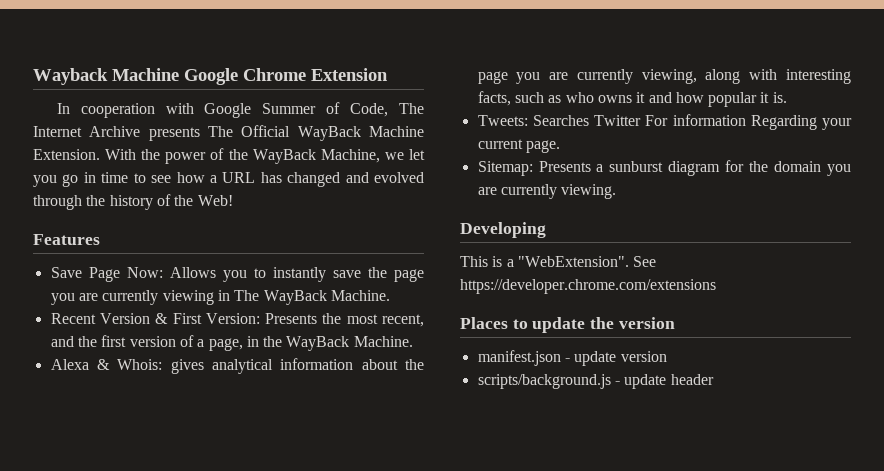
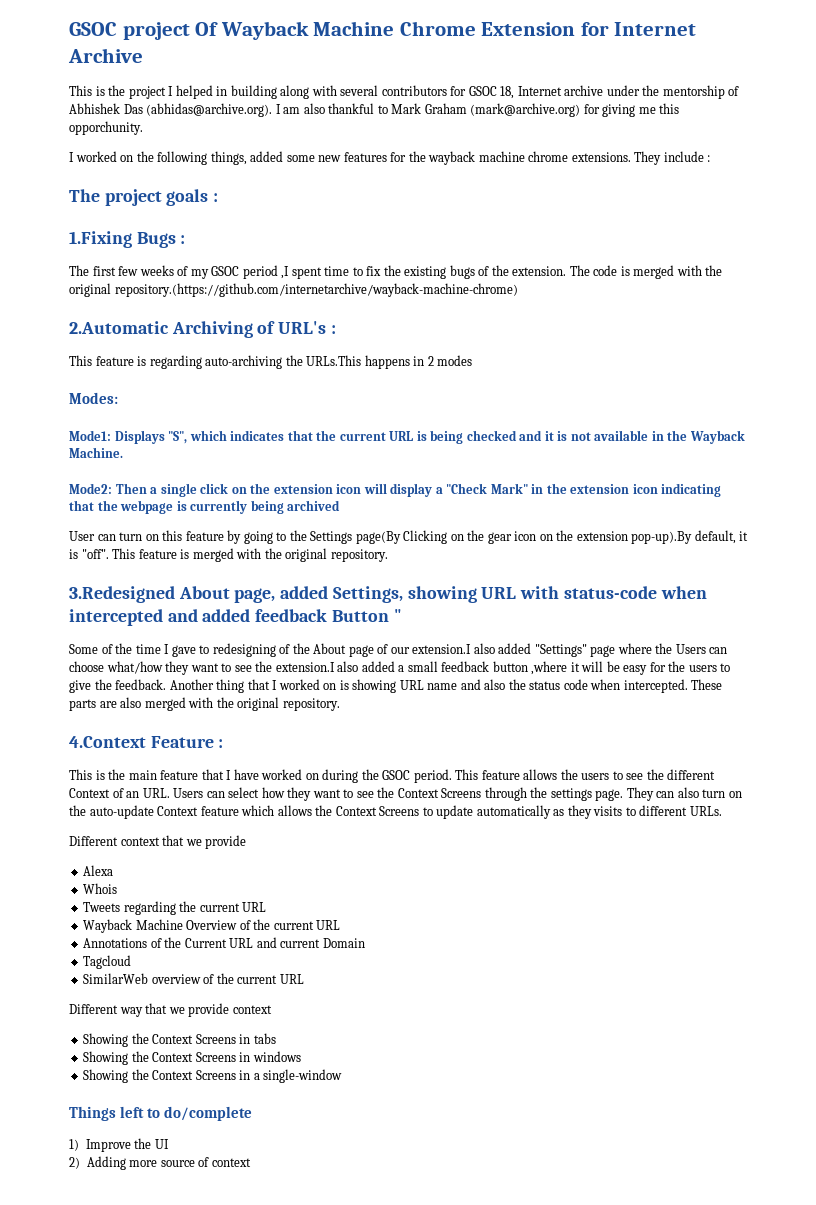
- Wayback Machine Google Chrome Extension
- In cooperation with Google Summer of Code, The Internet Archive presents The Official WayBack Machine Extension. With the power of the WayBack Machine, we let you go in time to see how a URL has changed and evolved through the history of the Web!
- Features
- Save Page Now: Allows you to instantly save the page you are currently viewing in The WayBack Machine.
- Recent Version & First Version: Presents the most recent, and the first version of a page, in the WayBack Machine.
- Alexa & Whois: gives analytical information about the page you are currently viewing, along with interesting facts, such as who owns it and how popular it is.
- Tweets: Searches Twitter For information Regarding your current page.
- Sitemap: Presents a sunburst diagram for the domain you are currently viewing.
- Developing
- This is a "WebExtension". See https://developer.chrome.com/extensions
- Places to update the version
- manifest.json - update version
- scripts/background.js - update header
+ GSOC project Of Wayback Machine Chrome Extension for Internet Archive
+ This is the project I helped in building along with several contributors for GSOC 18, Internet archive under the mentorship of Abhishek Das (abhidas@archive.org). I am also thankful to Mark Graham (mark@archive.org) for giving me this opporchunity.
+ I worked on the following things, added some new features for the wayback machine chrome extensions. They include :
+ The project goals :
+ 1.Fixing Bugs :
+ The first few weeks of my GSOC period ,I spent time to fix the existing bugs of the extension. The code is merged with the original repository.(https://github.com/internetarchive/wayback-machine-chrome)
+ 2.Automatic Archiving of URL's :
+ This feature is regarding auto-archiving the URLs.This happens in 2 modes
+ Modes:
+ Mode1: Displays "S", which indicates that the current URL is being checked and it is not available in the Wayback Machine.
+ Mode2: Then a single click on the extension icon will display a "Check Mark" in the extension icon indicating that the webpage is currently being archived
+ User can turn on this feature by going to the Settings page(By Clicking on the gear icon on the extension pop-up).By default, it is "off". This feature is merged with the original repository.
+ 3.Redesigned About page, added Settings, showing URL with status-code when intercepted and added feedback Button "
+ Some of the time I gave to redesigning of the About page of our extension.I also added "Settings" page where the Users can choose what/how they want to see the extension.I also added a small feedback button ,where it will be easy for the users to give the feedback. Another thing that I worked on is showing URL name and also the status code when intercepted. These parts are also merged with the original repository.
+ 4.Context Feature :
+ This is the main feature that I have worked on during the GSOC period. This feature allows the users to see the different Context of an URL. Users can select how they want to see the Context Screens through the settings page. They can also turn on the auto-update Context feature which allows the Context Screens to update automatically as they visits to different URLs.
+ Different context that we provide
+ Alexa
+ Whois
+ Tweets regarding the current URL
+ Wayback Machine Overview of the current URL
+ Annotations of the Current URL and current Domain
+ Tagcloud
+ SimilarWeb overview of the current URL
+ Different way that we provide context
+ Showing the Context Screens in tabs
+ Showing the Context Screens in windows
+ Showing the Context Screens in a single-window
+ Things left to do/complete
+ 1) Improve the UI
+ 2) Adding more source of context

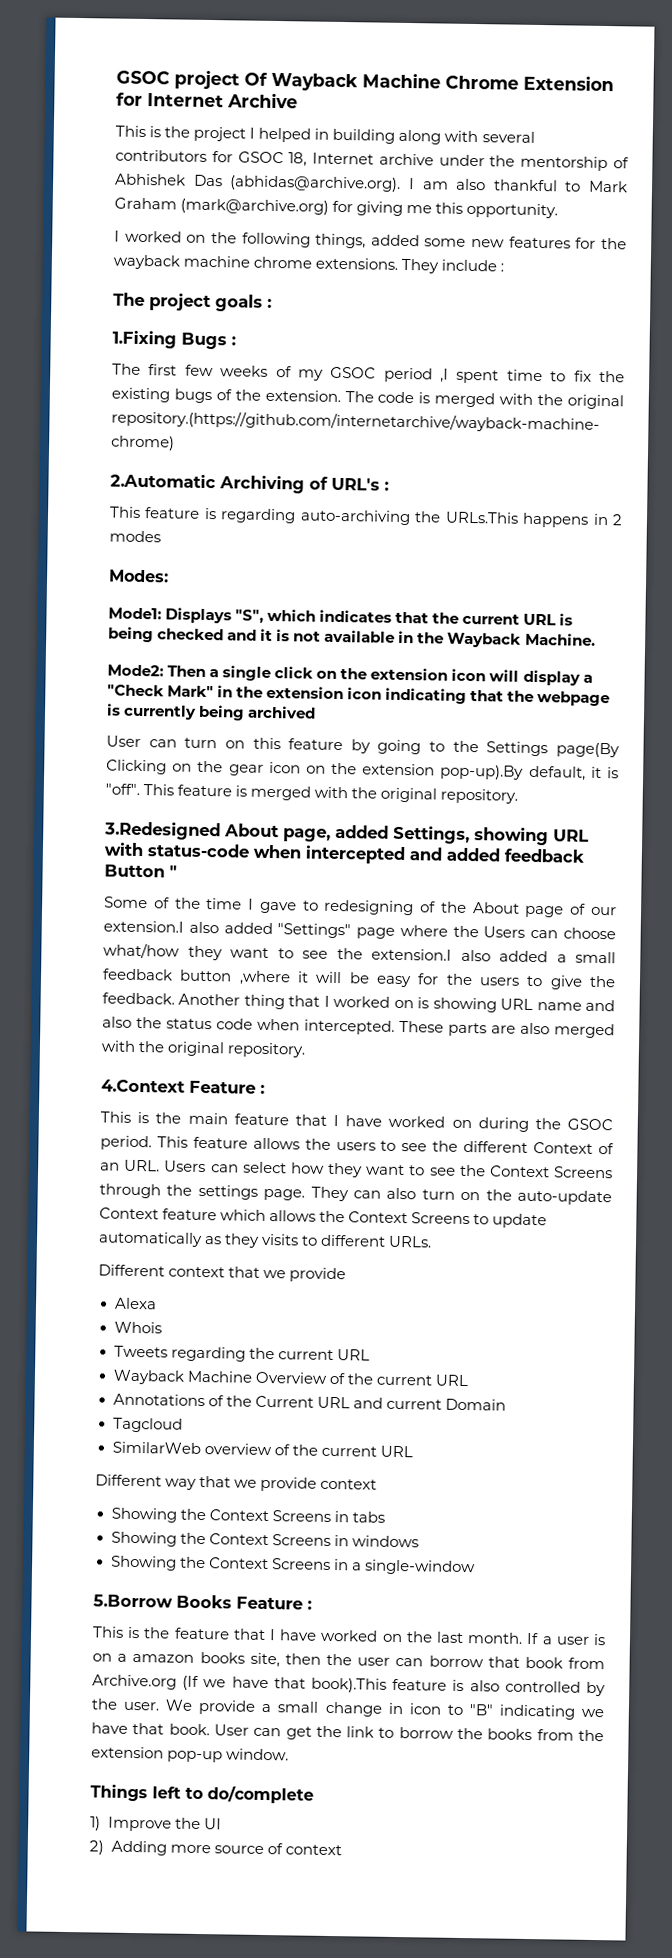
- This is the project I helped in building along with several contributors for GSOC 18, Internet archive under the mentorship of Abhishek Das (abhidas@archive.org). I am also thankful to Mark Graham (mark@archive.org) for giving me this opporchunity.
+ This is the project I helped in building along with several contributors for GSOC 18, Internet archive under the mentorship of Abhishek Das (abhidas@archive.org). I am also thankful to Mark Graham (mark@archive.org) for giving me this opportunity.
+ 5.Borrow Books Feature :
+ This is the feature that I have worked on the last month. If a user is on a amazon books site, then the user can borrow that book from Archive.org (If we have that book).This feature is also controlled by the user. We provide a small change in icon to "B" indicating we have that book. User can get the link to borrow the books from the extension pop-up window.

